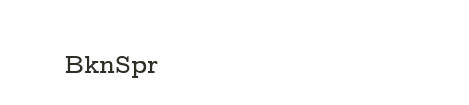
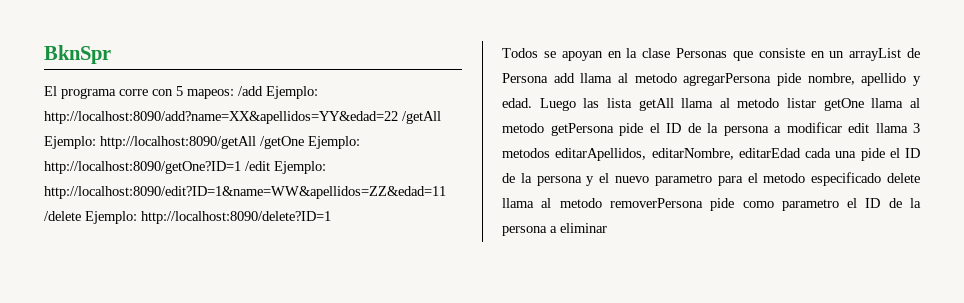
+ El programa corre con 5 mapeos: /add Ejemplo: http://localhost:8090/add?name=XX&apellidos=YY&edad=22 /getAll Ejemplo: http://localhost:8090/getAll /getOne Ejemplo: http://localhost:8090/getOne?ID=1 /edit Ejemplo: http://localhost:8090/edit?ID=1&name=WW&apellidos=ZZ&edad=11 /delete Ejemplo: http://localhost:8090/delete?ID=1
+ Todos se apoyan en la clase Personas que consiste en un arrayList de Persona add llama al metodo agregarPersona pide nombre, apellido y edad. Luego las lista getAll llama al metodo listar getOne llama al metodo getPersona pide el ID de la persona a modificar edit llama 3 metodos editarApellidos, editarNombre, editarEdad cada una pide el ID de la persona y el nuevo parametro para el metodo especificado delete llama al metodo removerPersona pide como parametro el ID de la persona a eliminar

